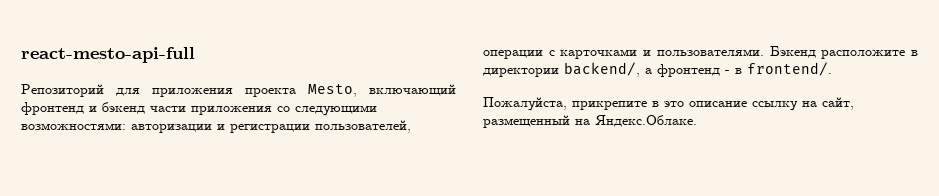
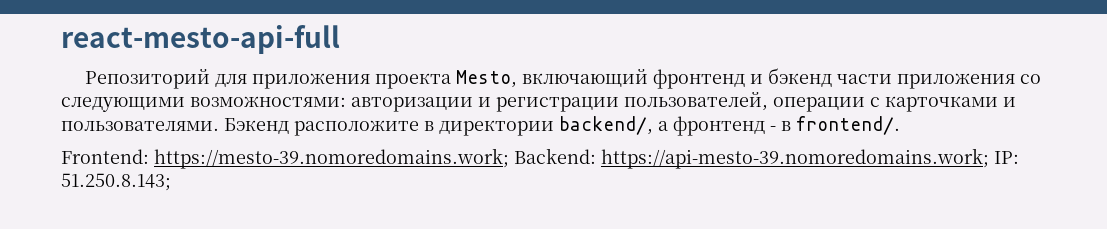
- Пожалуйста, прикрепите в это описание ссылку на сайт, размещенный на Яндекс.Облаке.
+ Frontend: https://mesto-39.nomoredomains.work; Backend: https://api-mesto-39.nomoredomains.work; IP: 51.250.8.143;

